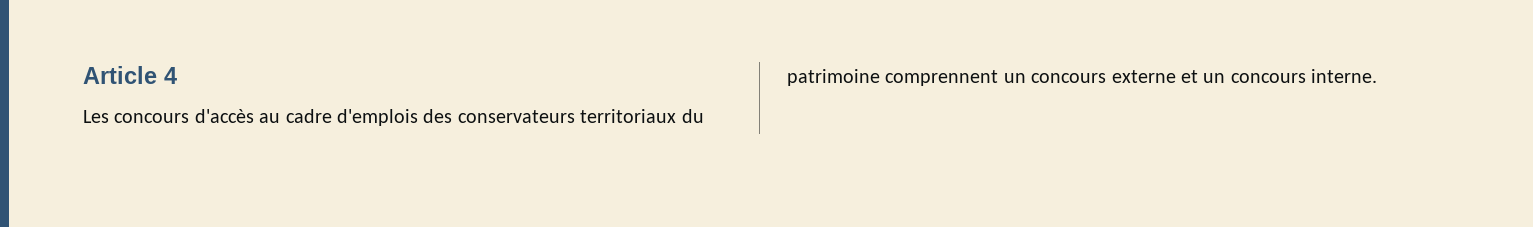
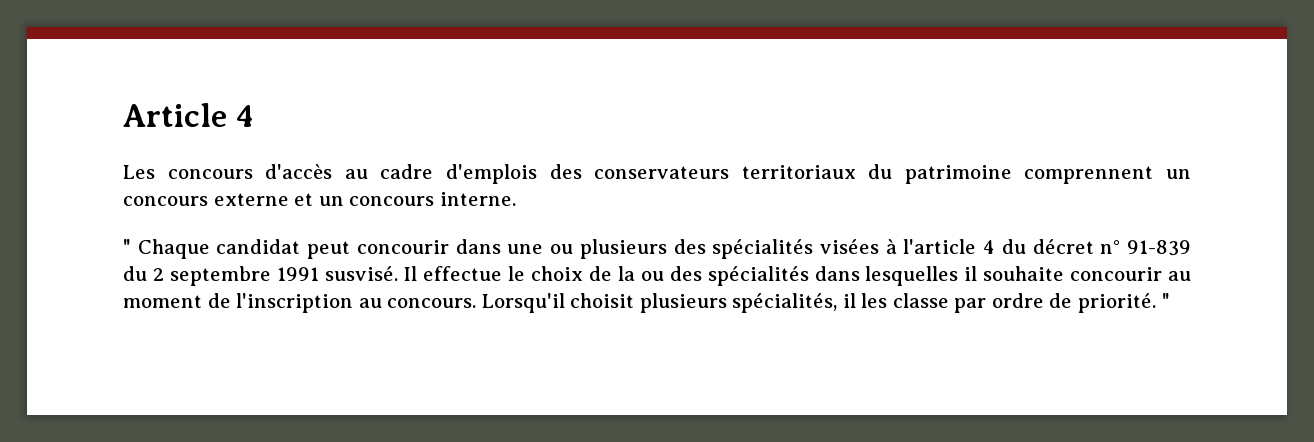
+ " Chaque candidat peut concourir dans une ou plusieurs des spécialités visées à l'article 4 du décret n° 91-839 du 2 septembre 1991 susvisé. Il effectue le choix de la ou des spécialités dans lesquelles il souhaite concourir au moment de l'inscription au concours. Lorsqu'il choisit plusieurs spécialités, il les classe par ordre de priorité. "

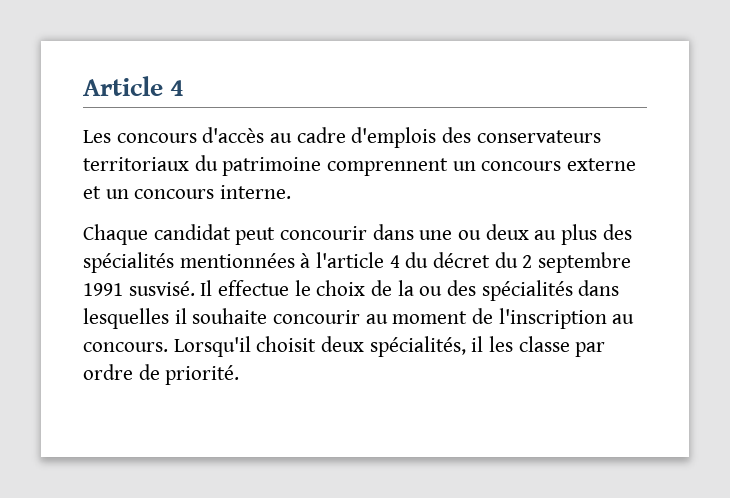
- " Chaque candidat peut concourir dans une ou plusieurs des spécialités visées à l'article 4 du décret n° 91-839 du 2 septembre 1991 susvisé.
+ Chaque candidat peut concourir dans une ou deux au plus des spécialités mentionnées à l'article 4 du décret du 2 septembre 1991 susvisé.
- Lorsqu'il choisit plusieurs spécialités, il les classe par ordre de priorité. "
+ Lorsqu'il choisit deux spécialités, il les classe par ordre de priorité.

